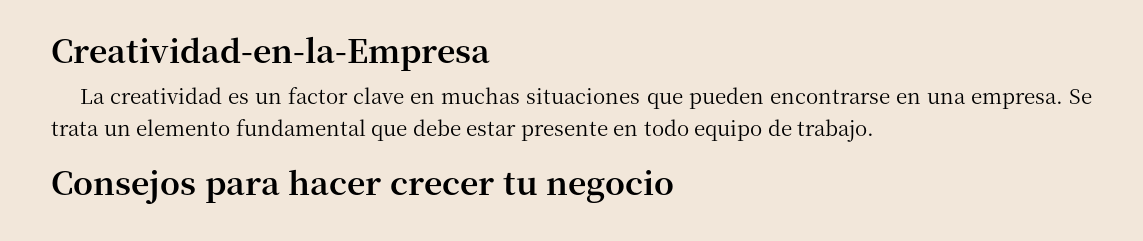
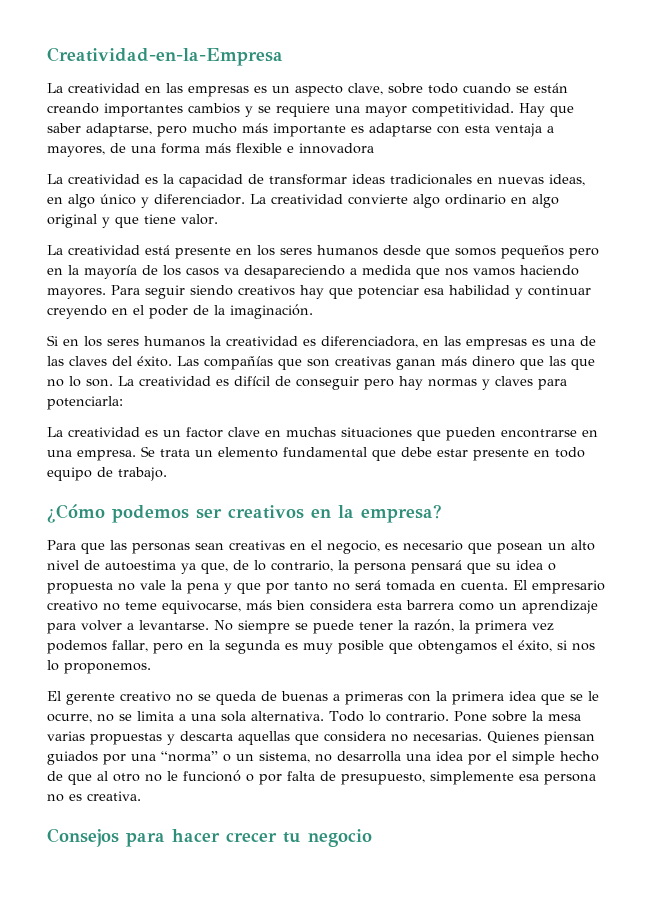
+ La creatividad en las empresas es un aspecto clave, sobre todo cuando se están creando importantes cambios y se requiere una mayor competitividad. Hay que saber adaptarse, pero mucho más importante es adaptarse con esta ventaja a mayores, de una forma más flexible e innovadora
+ La creatividad es la capacidad de transformar ideas tradicionales en nuevas ideas, en algo único y diferenciador. La creatividad convierte algo ordinario en algo original y que tiene valor.
+ La creatividad está presente en los seres humanos desde que somos pequeños pero en la mayoría de los casos va desapareciendo a medida que nos vamos haciendo mayores. Para seguir siendo creativos hay que potenciar esa habilidad y continuar creyendo en el poder de la imaginación.
+ Si en los seres humanos la creatividad es diferenciadora, en las empresas es una de las claves del éxito. Las compañías que son creativas ganan más dinero que las que no lo son. La creatividad es difícil de conseguir pero hay normas y claves para potenciarla:
+ ¿Cómo podemos ser creativos en la empresa?
+ Para que las personas sean creativas en el negocio, es necesario que posean un alto nivel de autoestima ya que, de lo contrario, la persona pensará que su idea o propuesta no vale la pena y que por tanto no será tomada en cuenta. El empresario creativo no teme equivocarse, más bien considera esta barrera como un aprendizaje para volver a levantarse. No siempre se puede tener la razón, la primera vez podemos fallar, pero en la segunda es muy posible que obtengamos el éxito, si nos lo proponemos.
+ El gerente creativo no se queda de buenas a primeras con la primera idea que se le ocurre, no se limita a una sola alternativa. Todo lo contrario. Pone sobre la mesa varias propuestas y descarta aquellas que considera no necesarias. Quienes piensan guiados por una “norma” o un sistema, no desarrolla una idea por el simple hecho de que al otro no le funcionó o por falta de presupuesto, simplemente esa persona no es creativa.

